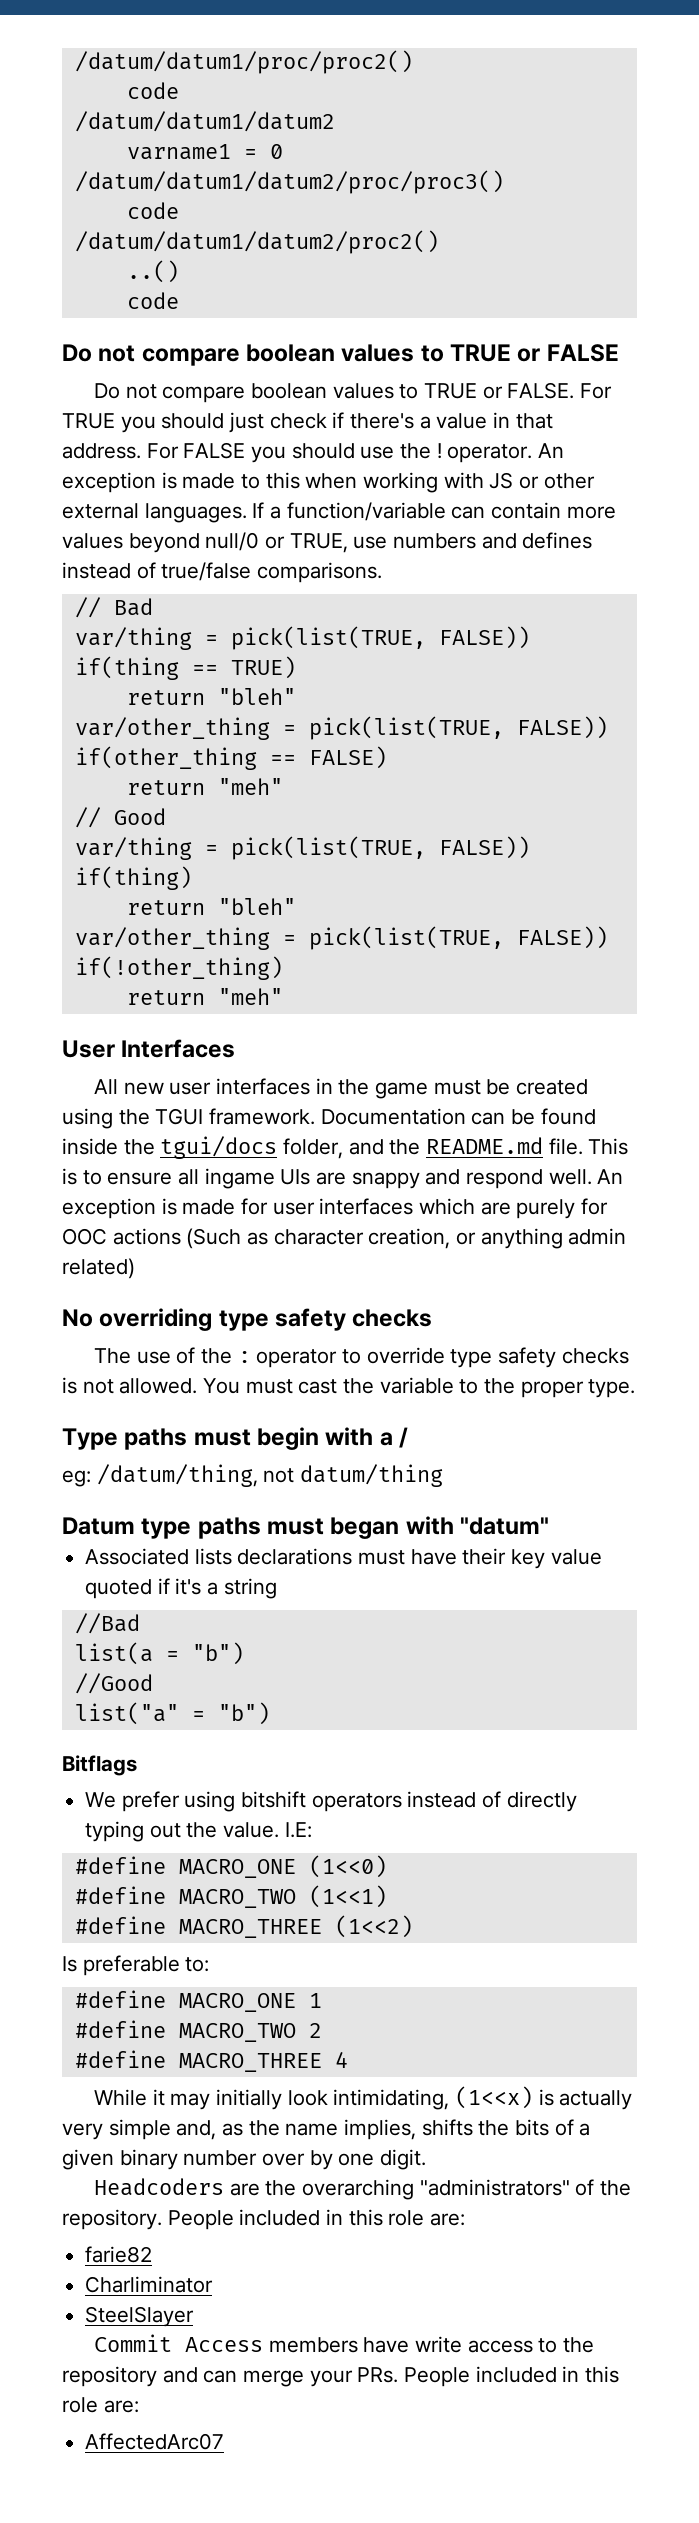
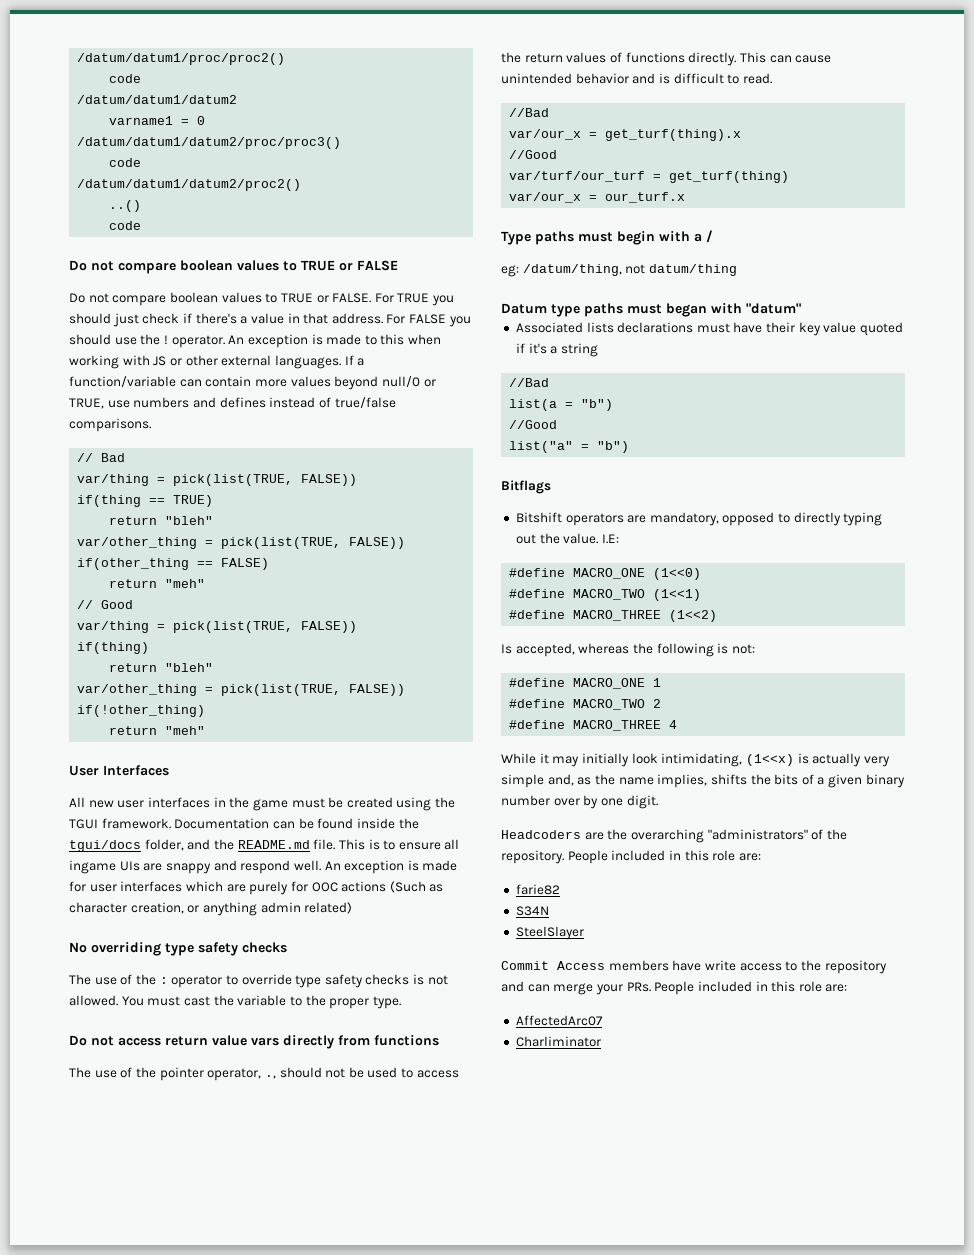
+ Do not access return value vars directly from functions
+ The use of the pointer operator, ., should not be used to access the return values of functions directly. This can cause unintended behavior and is difficult to read.
+ //Bad
+ var/our_x = get_turf(thing).x
+ //Good
+ var/turf/our_turf = get_turf(thing)
+ var/our_x = our_turf.x
- We prefer using bitshift operators instead of directly typing out the value.
+ Bitshift operators are mandatory, opposed to directly typing out the value.
- Is preferable to:
+ Is accepted, whereas the following is not:
- Charliminator
+ S34N
+ Charliminator

